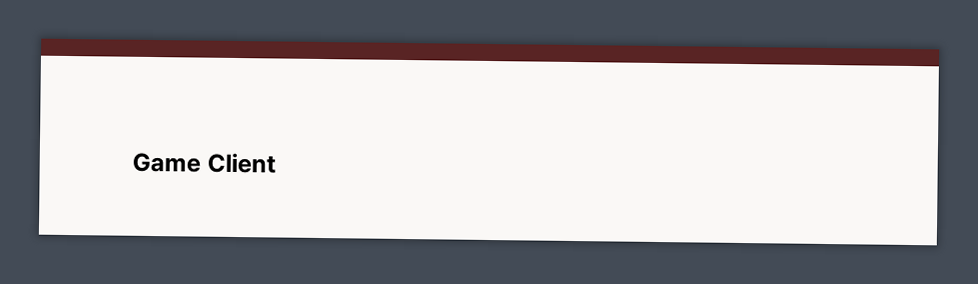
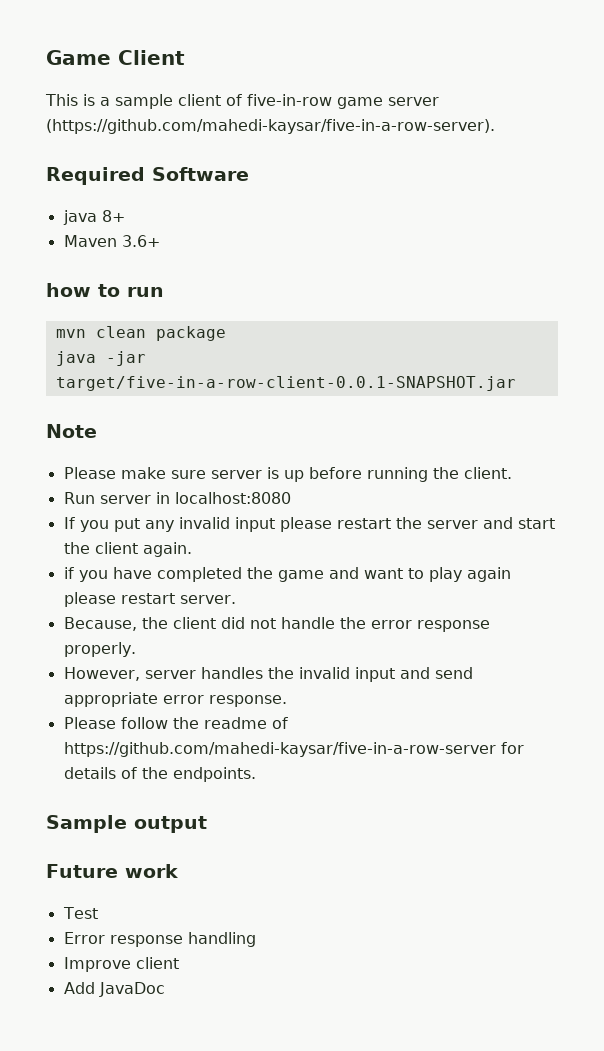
+ This is a sample client of five-in-row game server (https://github.com/mahedi-kaysar/five-in-a-row-server).
+ Required Software
+ java 8+
+ Maven 3.6+
+ how to run
+ mvn clean package
+ java -jar target/five-in-a-row-client-0.0.1-SNAPSHOT.jar
+ Note
+ Please make sure server is up before running the client.
+ Run server in localhost:8080
+ If you put any invalid input please restart the server and start the client again.
+ if you have completed the game and want to play again please restart server.
+ Because, the client did not handle the error response properly.
+ However, server handles the invalid input and send appropriate error response.
+ Please follow the readme of https://github.com/mahedi-kaysar/five-in-a-row-server for details of the endpoints.
+ Sample output
+ Future work
+ Test
+ Error response handling
+ Improve client
+ Add JavaDoc

